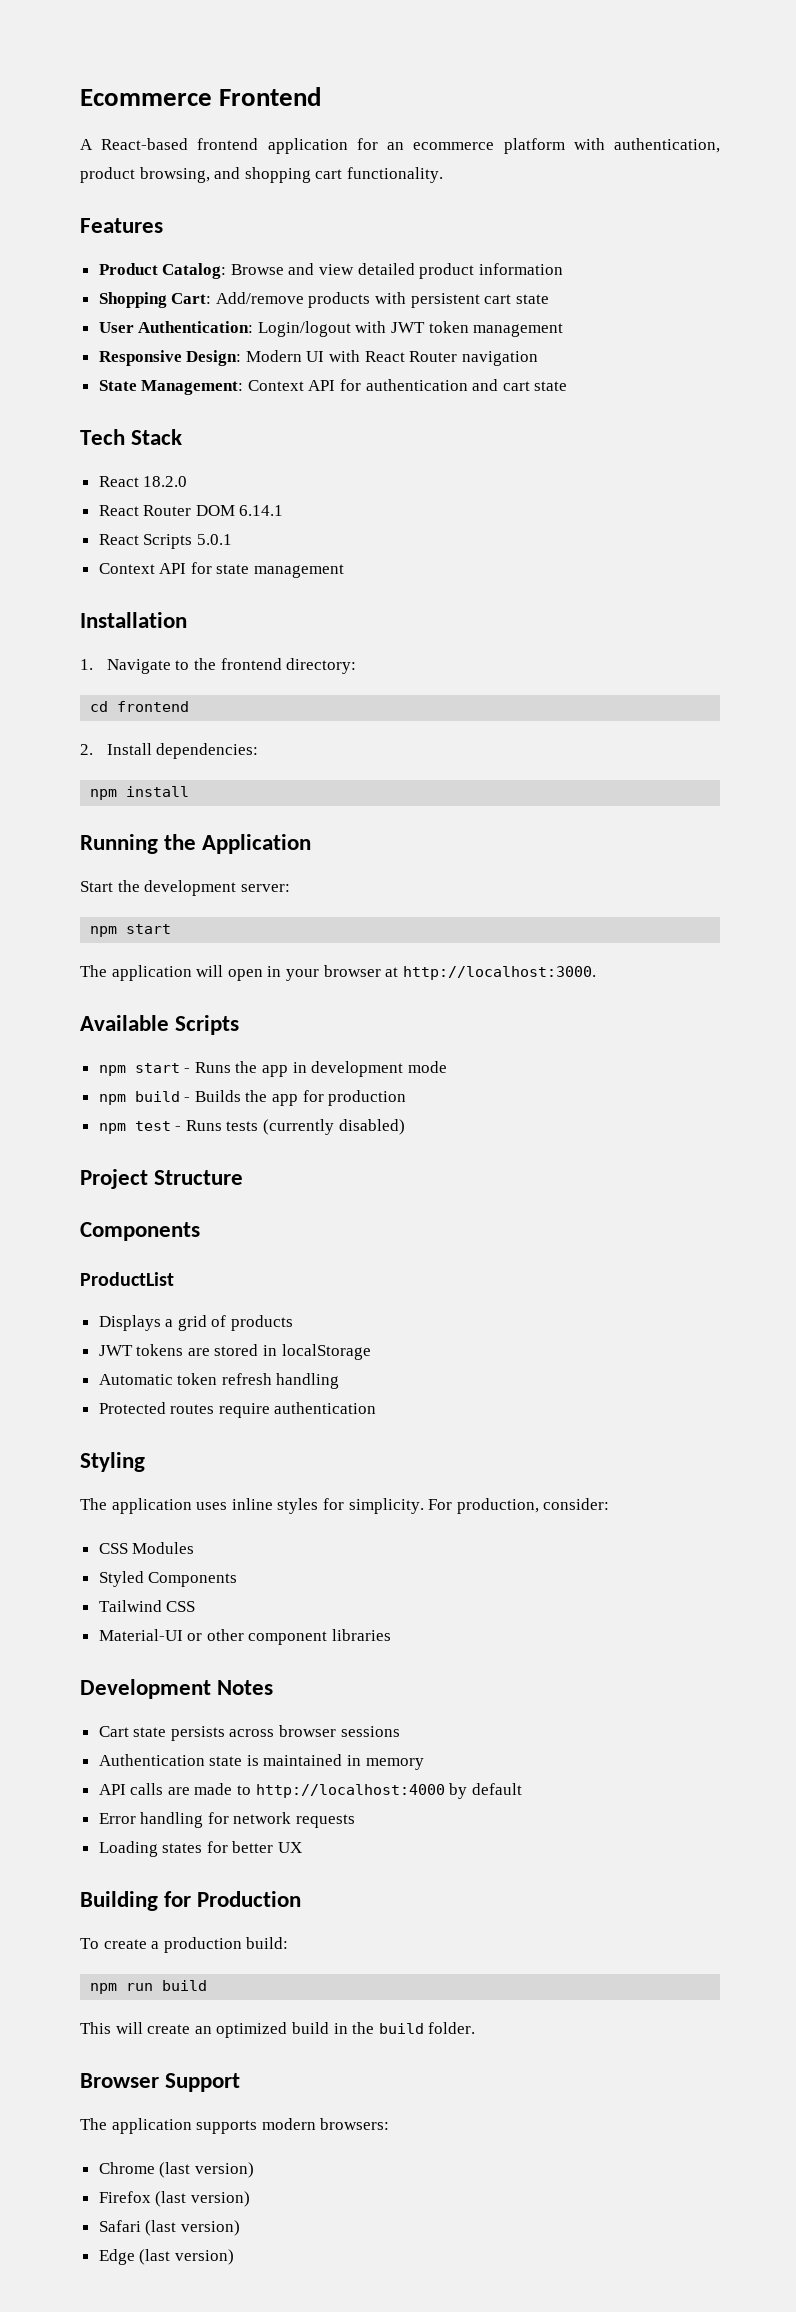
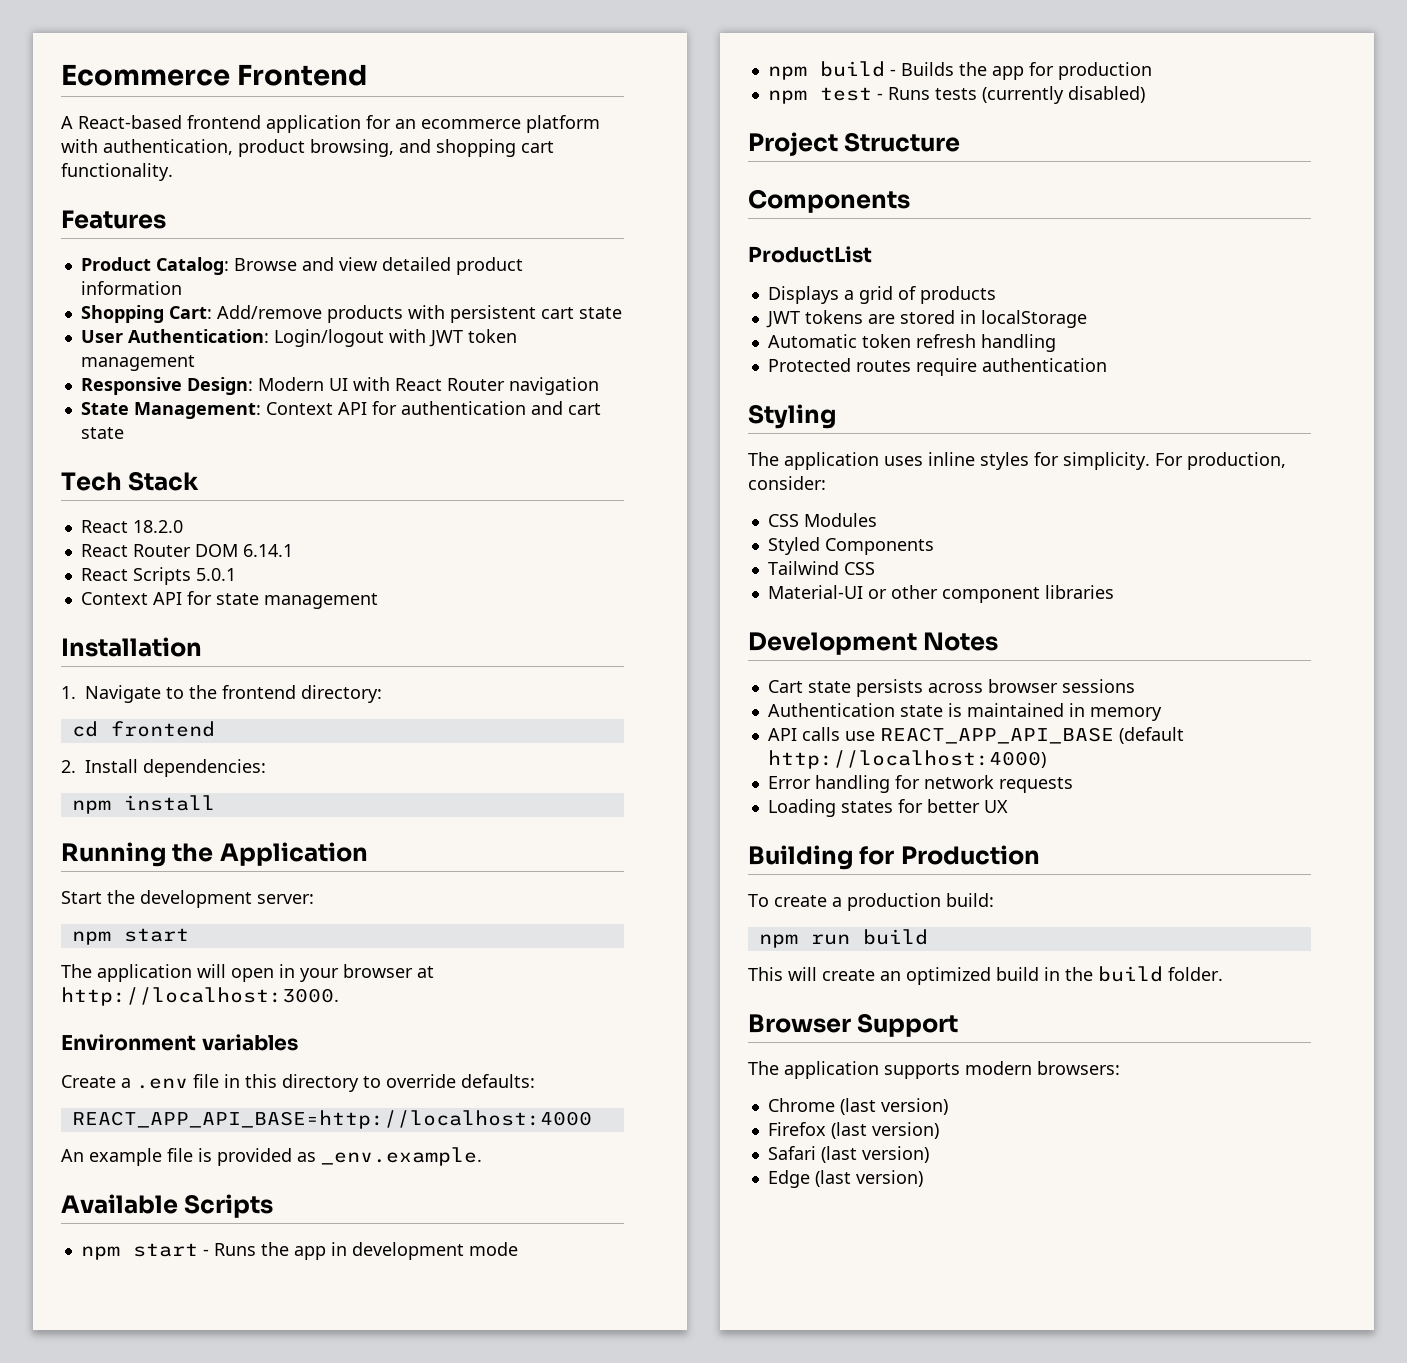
+ Environment variables
+ Create a .env file in this directory to override defaults:
+ REACT_APP_API_BASE=http://localhost:4000
+ An example file is provided as _env.example.
- API calls are made to http://localhost:4000 by default
+ API calls use REACT_APP_API_BASE (default http://localhost:4000)

